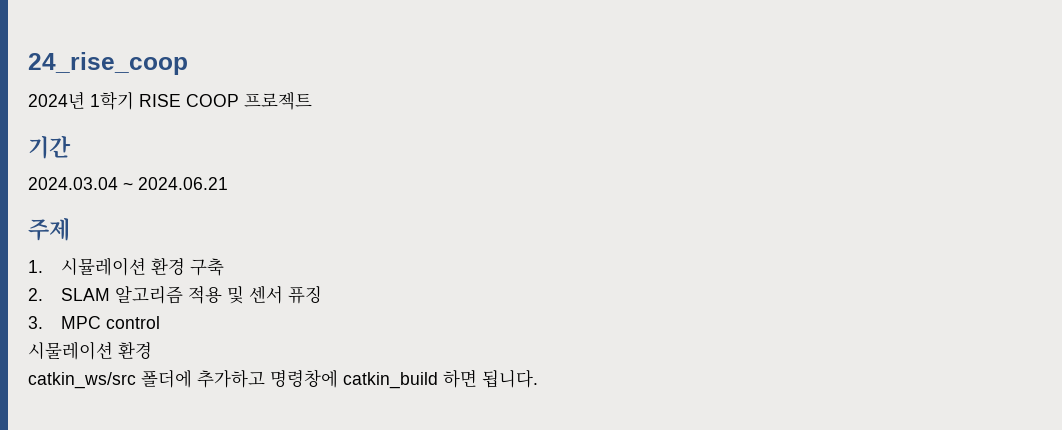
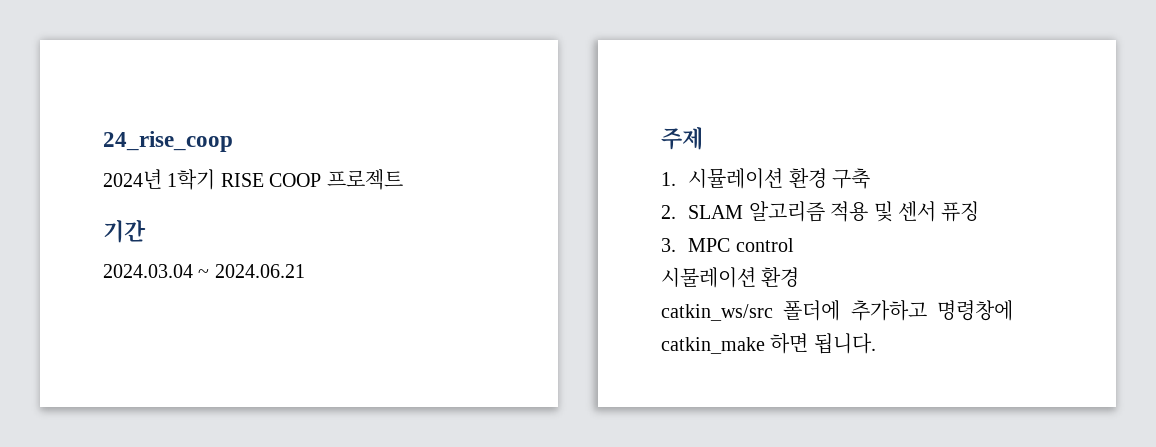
- catkin_ws/src 폴더에 추가하고 명령창에 catkin_build 하면 됩니다.
+ catkin_ws/src 폴더에 추가하고 명령창에 catkin_make 하면 됩니다.

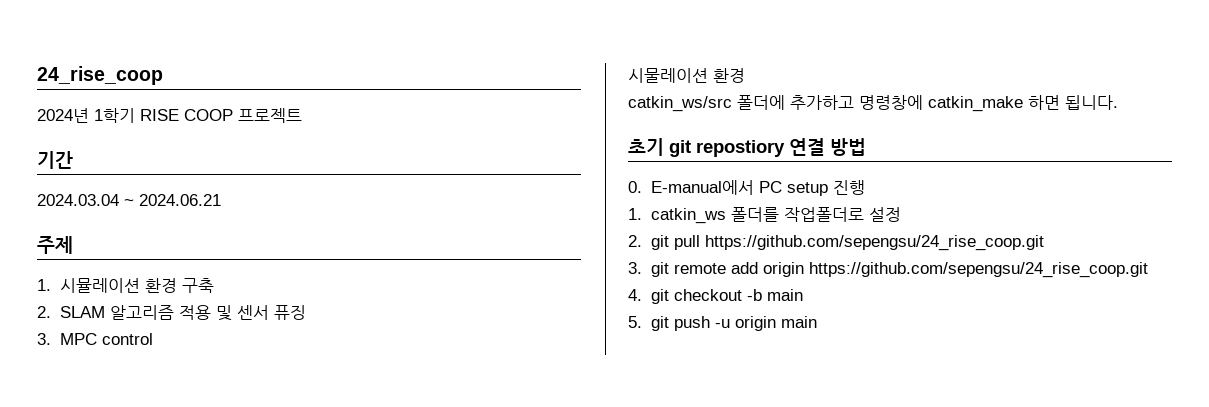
+ 초기 git repostiory 연결 방법
+ 0. E-manual에서 PC setup 진행
+ 1. catkin_ws 폴더를 작업폴더로 설정
+ 2. git pull https://github.com/sepengsu/24_rise_coop.git
+ 3. git remote add origin https://github.com/sepengsu/24_rise_coop.git
+ 4. git checkout -b main
+ 5. git push -u origin main

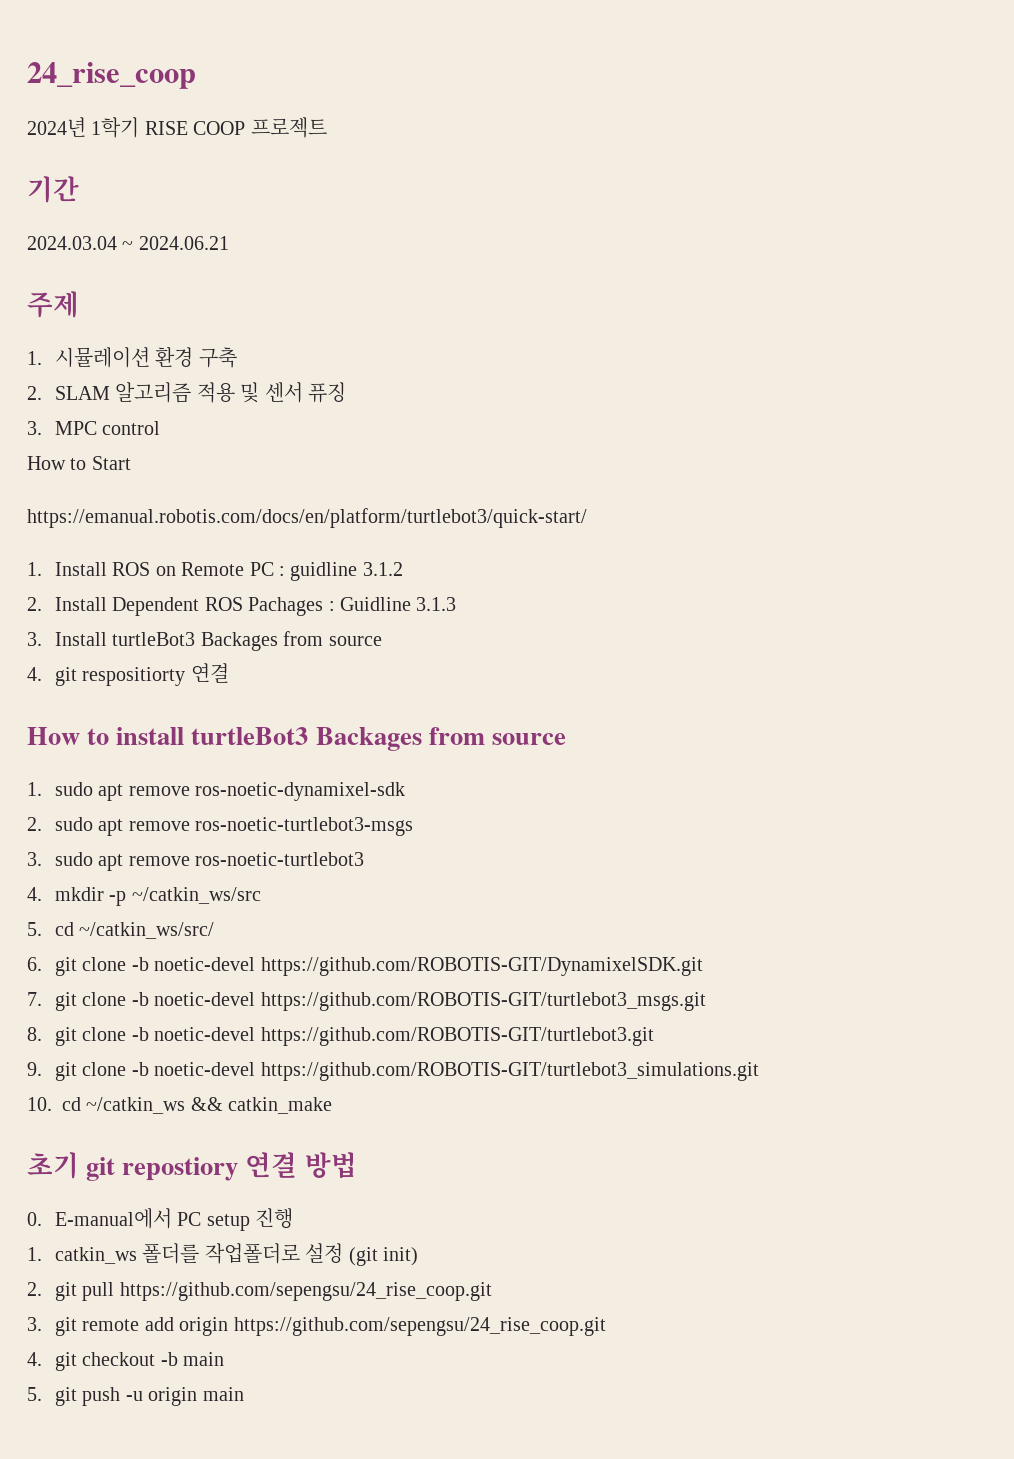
- 시물레이션 환경
- catkin_ws/src 폴더에 추가하고 명령창에 catkin_make 하면 됩니다.
+ How to Start
+ https://emanual.robotis.com/docs/en/platform/turtlebot3/quick-start/
+ 1. Install ROS on Remote PC : guidline 3.1.2
+ 2. Install Dependent ROS Pachages : Guidline 3.1.3
+ 3. Install turtleBot3 Backages from source
+ 4. git respositiorty 연결
+ How to install turtleBot3 Backages from source
+ 1. sudo apt remove ros-noetic-dynamixel-sdk
+ 2. sudo apt remove ros-noetic-turtlebot3-msgs
+ 3. sudo apt remove ros-noetic-turtlebot3
+ 4. mkdir -p ~/catkin_ws/src
+ 5. cd ~/catkin_ws/src/
+ 6. git clone -b noetic-devel https://github.com/ROBOTIS-GIT/DynamixelSDK.git
+ 7. git clone -b noetic-devel https://github.com/ROBOTIS-GIT/turtlebot3_msgs.git
+ 8. git clone -b noetic-devel https://github.com/ROBOTIS-GIT/turtlebot3.git
+ 9. git clone -b noetic-devel https://github.com/ROBOTIS-GIT/turtlebot3_simulations.git
+ 10. cd ~/catkin_ws && catkin_make
- 1. catkin_ws 폴더를 작업폴더로 설정
+ 1. catkin_ws 폴더를 작업폴더로 설정 (git init)

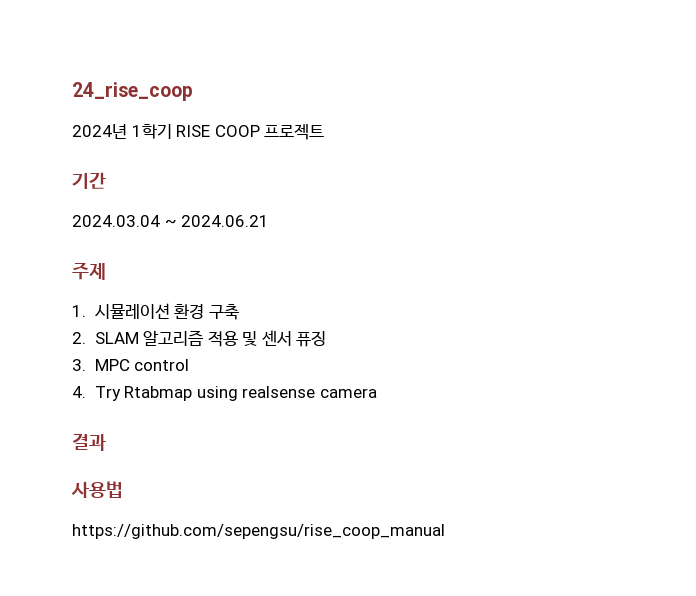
- How to Start
- https://emanual.robotis.com/docs/en/platform/turtlebot3/quick-start/
- 1. Install ROS on Remote PC : guidline 3.1.2
- 2. Install Dependent ROS Pachages : Guidline 3.1.3
- 3. Install turtleBot3 Backages from source
- 4. git respositiorty 연결
- How to install turtleBot3 Backages from source
- 1. sudo apt remove ros-noetic-dynamixel-sdk
- 2. sudo apt remove ros-noetic-turtlebot3-msgs
- 3. sudo apt remove ros-noetic-turtlebot3
- 4. mkdir -p ~/catkin_ws/src
- 5. cd ~/catkin_ws/src/
- 6. git clone -b noetic-devel https://github.com/ROBOTIS-GIT/DynamixelSDK.git
- 7. git clone -b noetic-devel https://github.com/ROBOTIS-GIT/turtlebot3_msgs.git
- 8. git clone -b noetic-devel https://github.com/ROBOTIS-GIT/turtlebot3.git
- 9. git clone -b noetic-devel https://github.com/ROBOTIS-GIT/turtlebot3_simulations.git
- 10. cd ~/catkin_ws && catkin_make
- 초기 git repostiory 연결 방법
- 0. E-manual에서 PC setup 진행
- 1. catkin_ws 폴더를 작업폴더로 설정 (git init)
- 2. git pull https://github.com/sepengsu/24_rise_coop.git
- 3. git remote add origin https://github.com/sepengsu/24_rise_coop.git
- 4. git checkout -b main
- 5. git push -u origin main
+ 4. Try Rtabmap using realsense camera
+ 결과
+ 사용법
+ https://github.com/sepengsu/rise_coop_manual

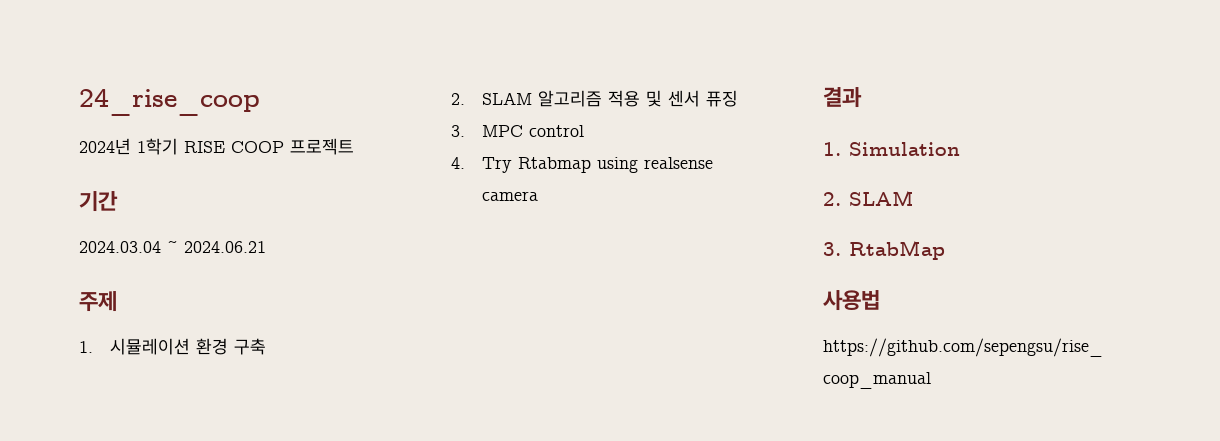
+ 1. Simulation
+ 2. SLAM
+ 3. RtabMap

